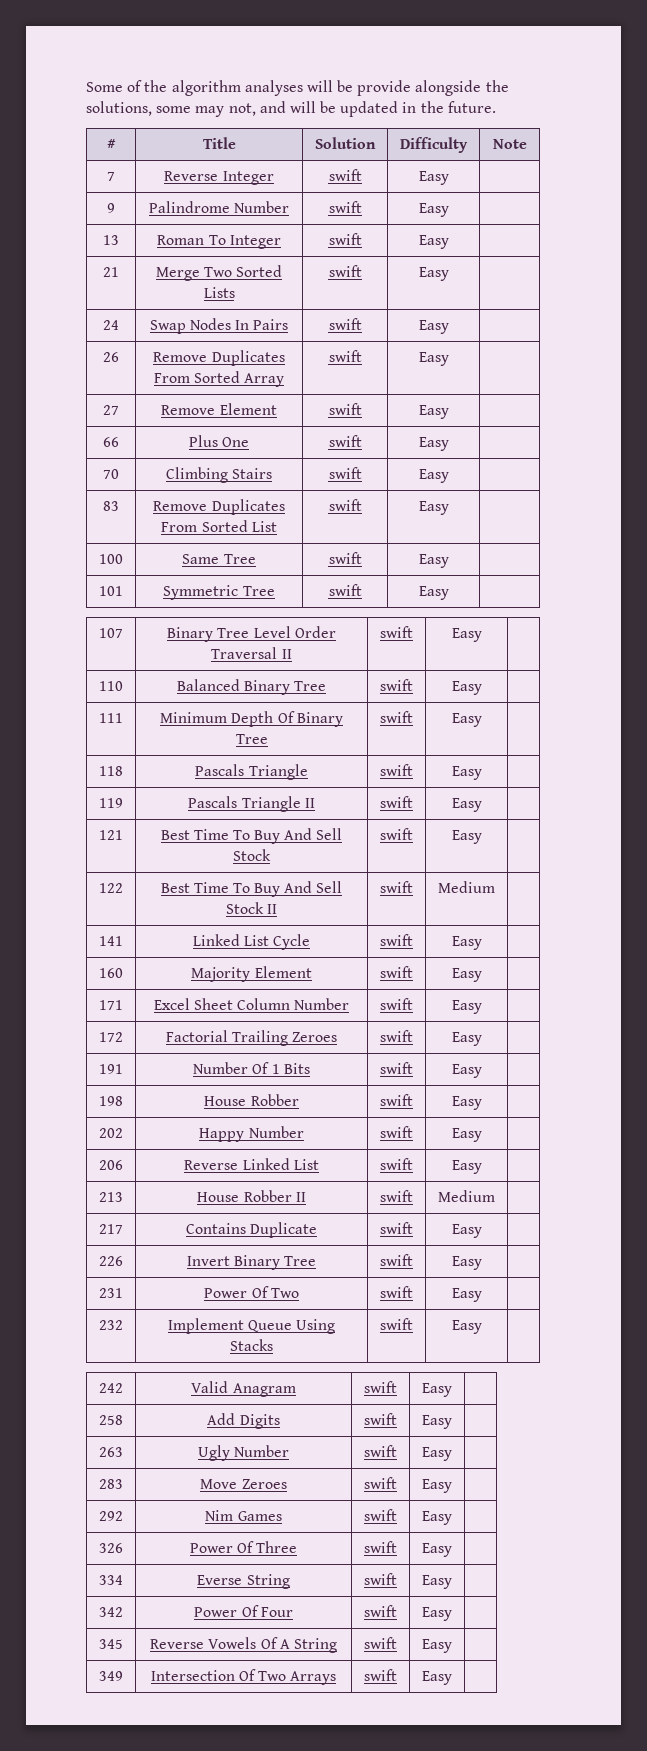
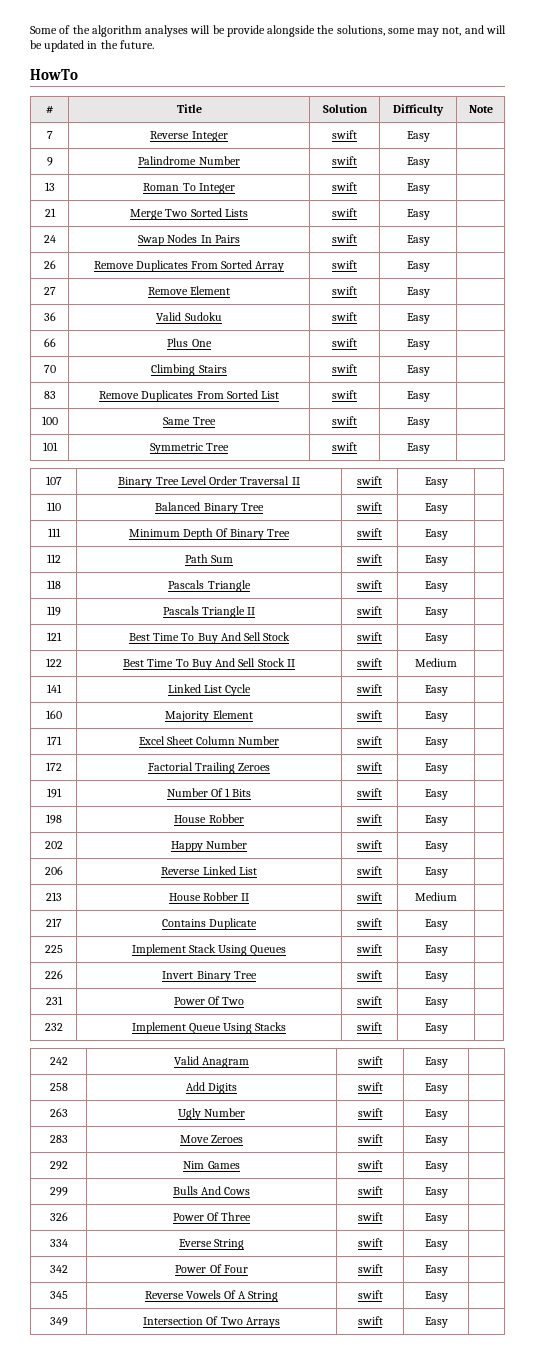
+ HowTo
+ 36 | Valid Sudoku | swift | Easy |
+ 112 | Path Sum | swift | Easy |
+ 225 | Implement Stack Using Queues | swift | Easy |
+ 299 | Bulls And Cows | swift | Easy |

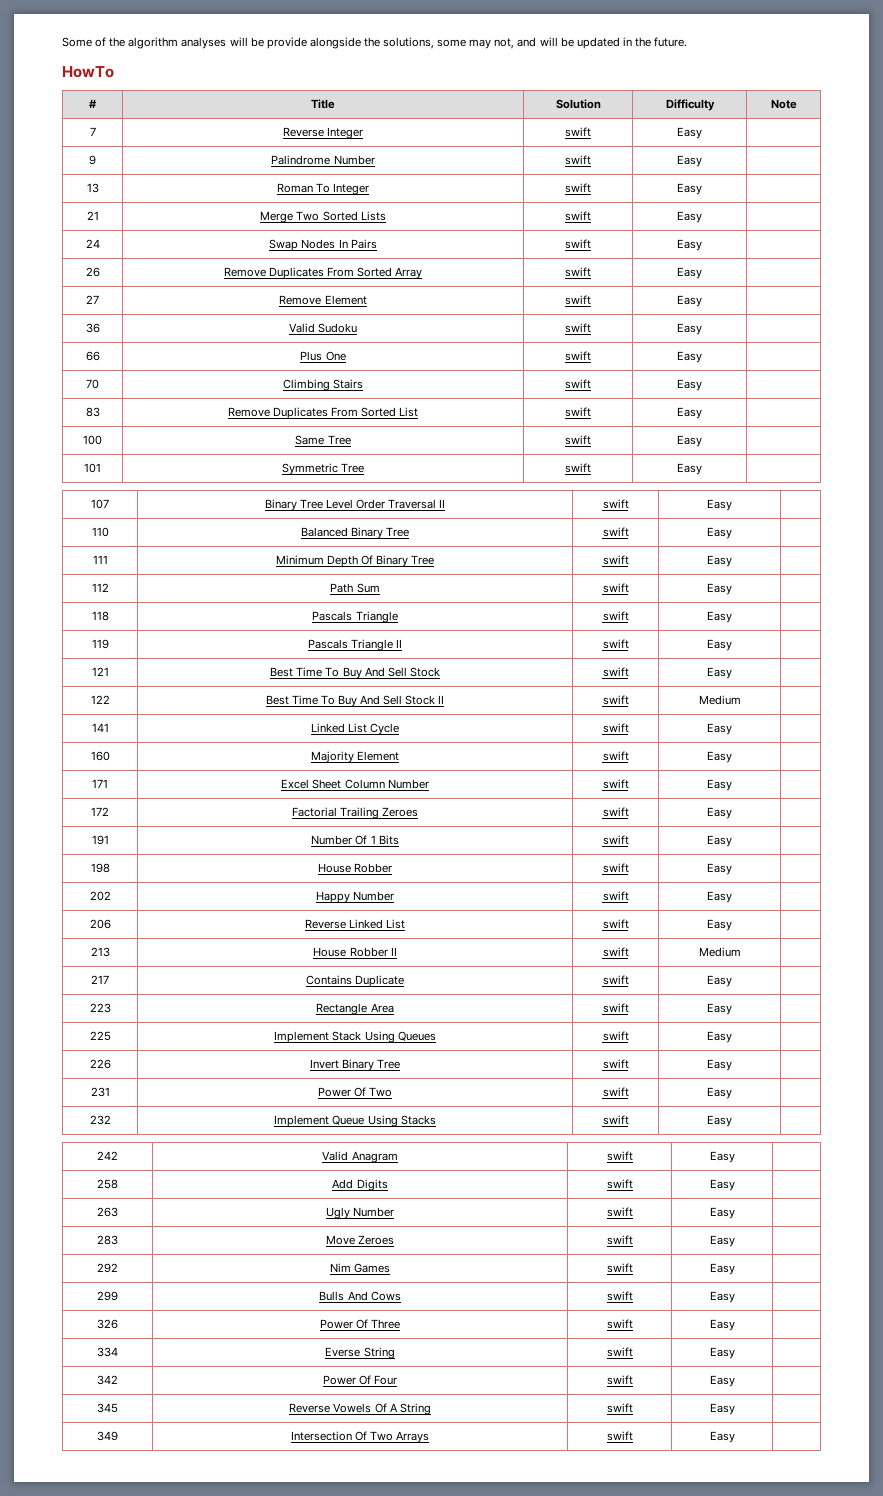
+ 223 | Rectangle Area | swift | Easy |

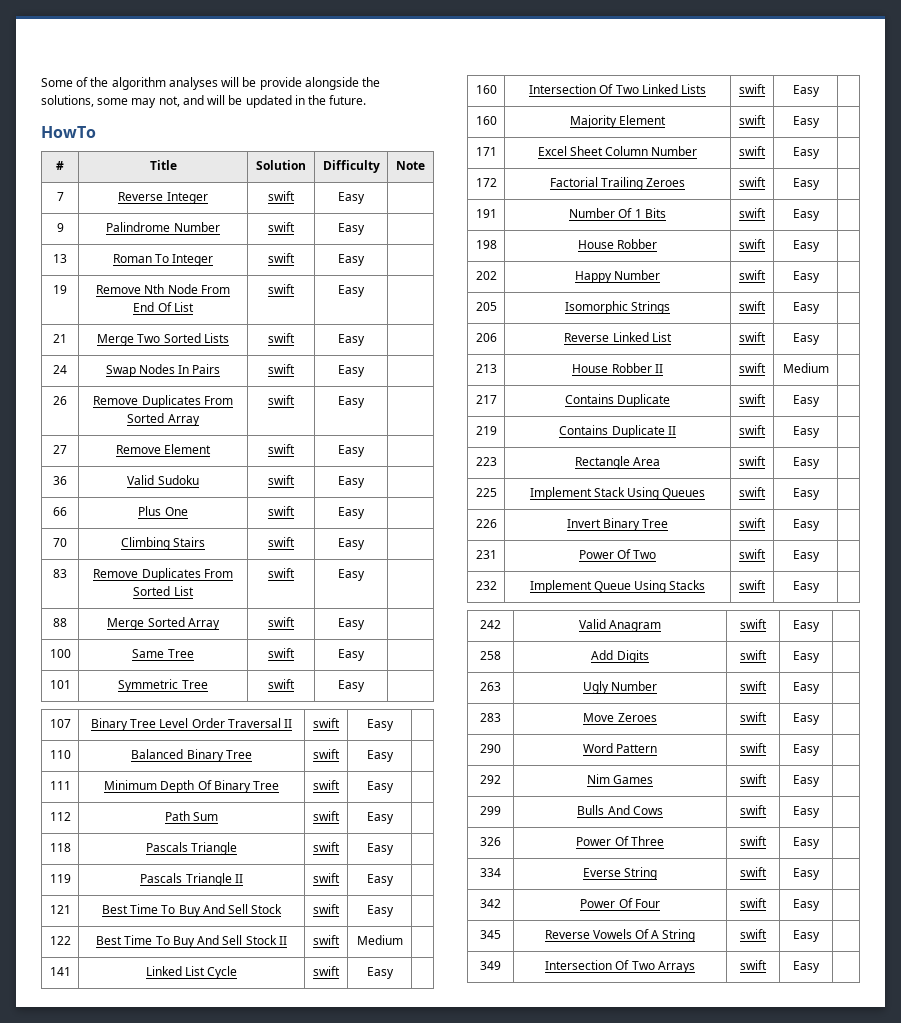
+ 19 | Remove Nth Node From End Of List | swift | Easy |
+ 88 | Merge Sorted Array | swift | Easy |
+ 160 | Intersection Of Two Linked Lists | swift | Easy |
+ 205 | Isomorphic Strings | swift | Easy |
+ 219 | Contains Duplicate II | swift | Easy |
+ 290 | Word Pattern | swift | Easy |

